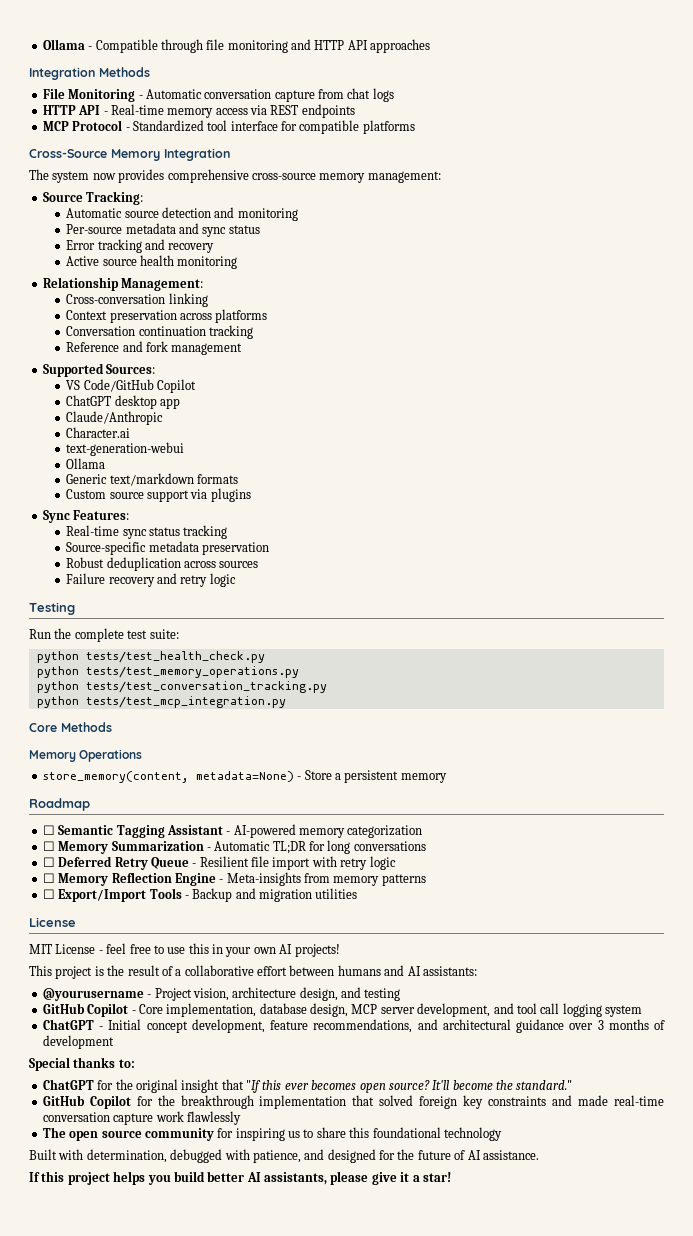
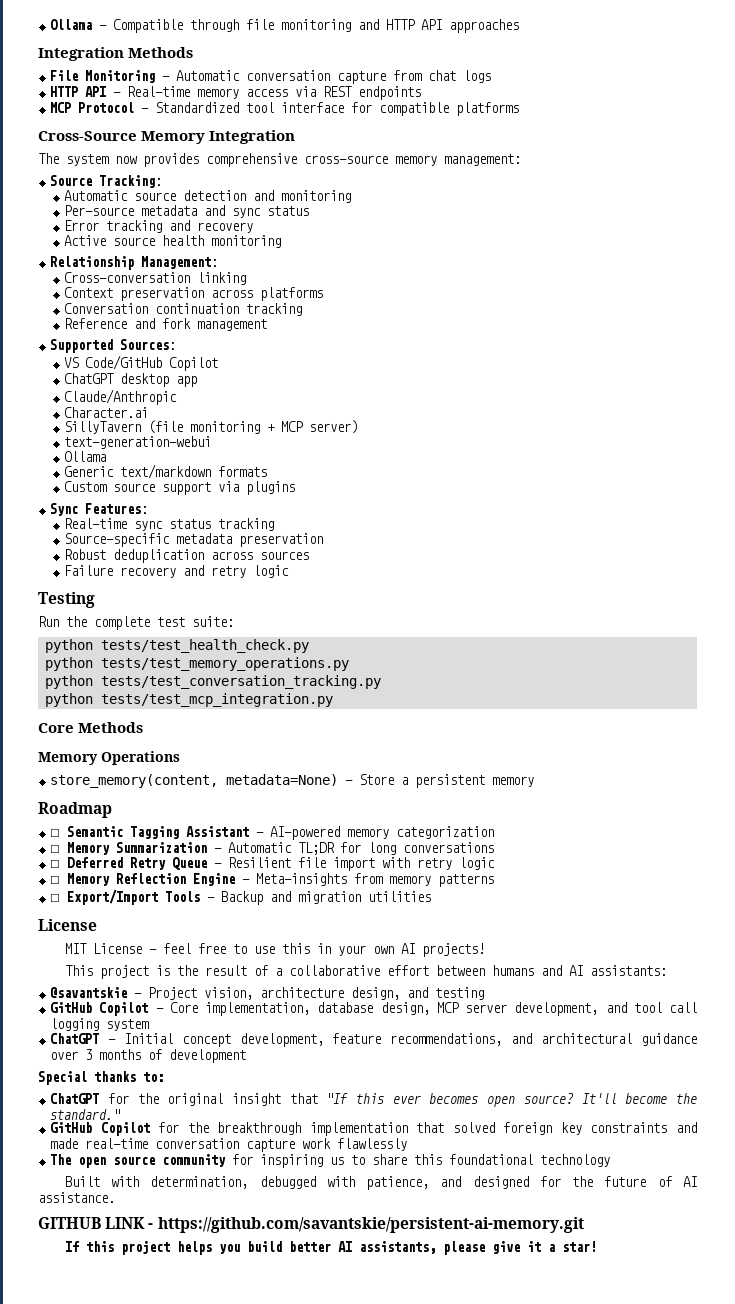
+ SillyTavern (file monitoring + MCP server)
- @yourusername - Project vision, architecture design, and testing
+ @savantskie - Project vision, architecture design, and testing
+ GITHUB LINK - https://github.com/savantskie/persistent-ai-memory.git

